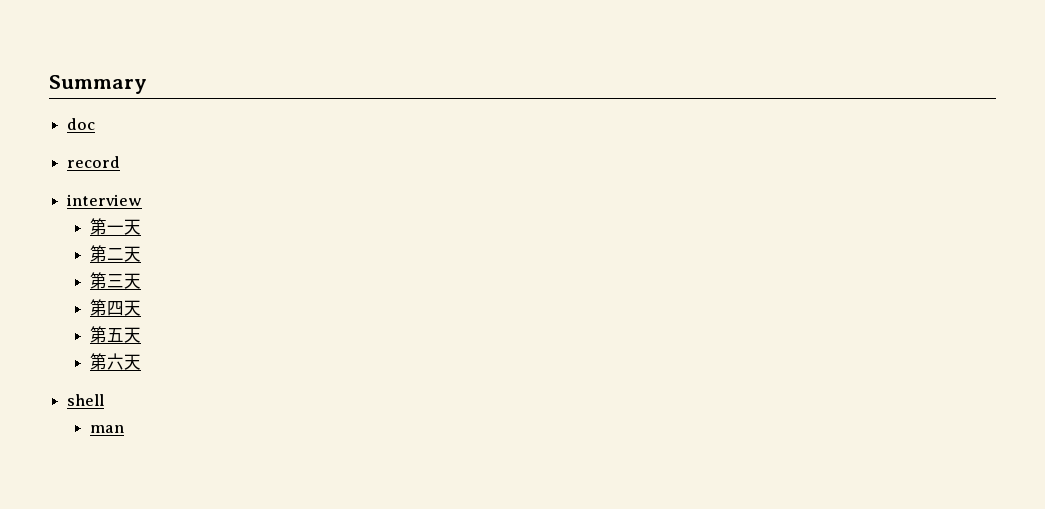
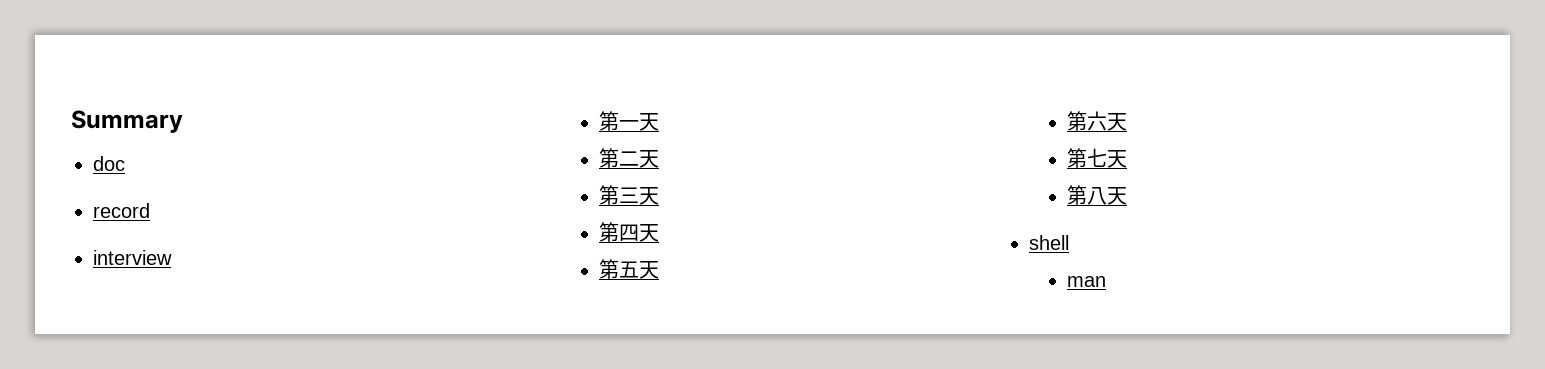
+ 第七天
+ 第八天

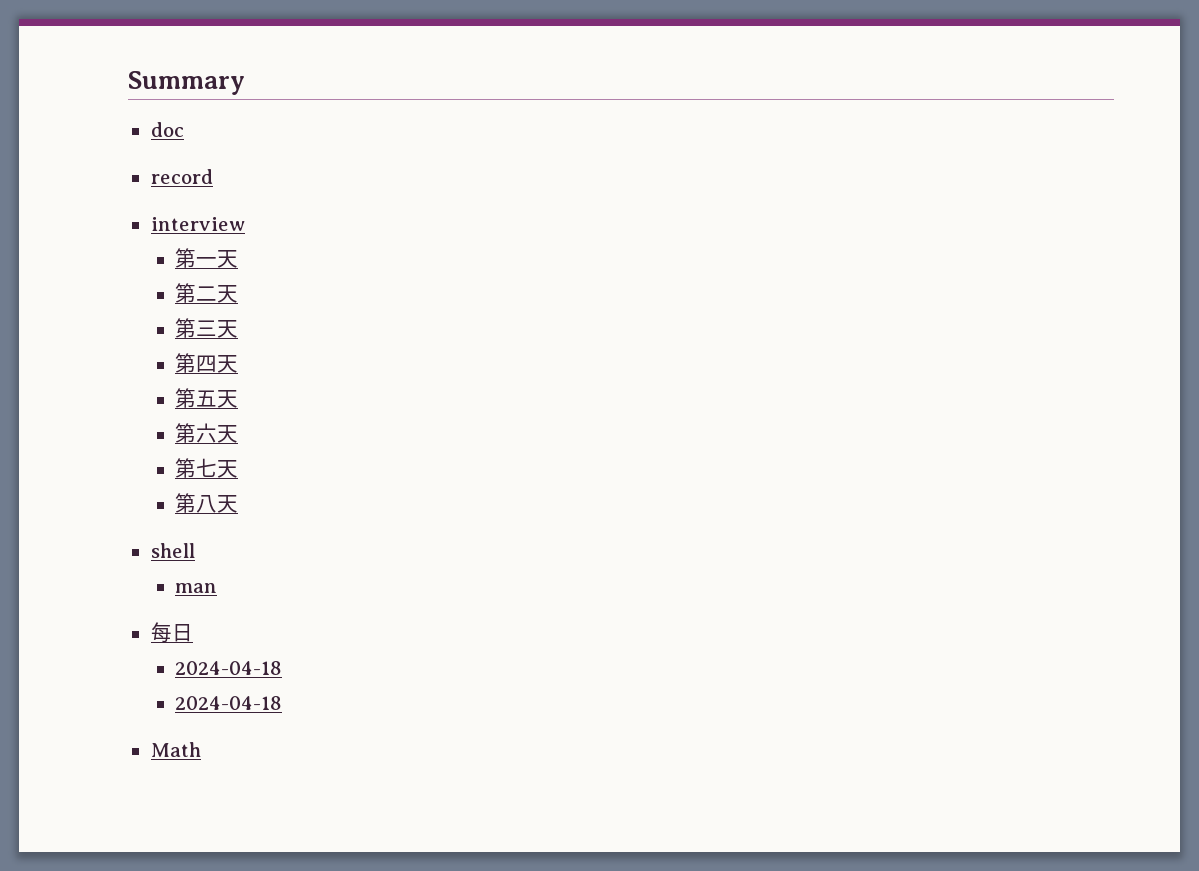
+ 每日
+ 2024-04-18
+ 2024-04-18
+ Math

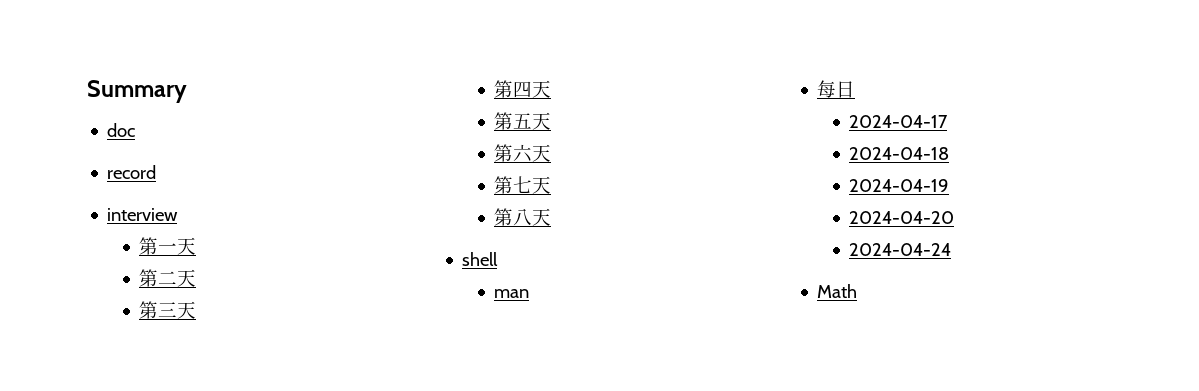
  每日
+ 2024-04-17
  2024-04-18
- 2024-04-18
+ 2024-04-19
+ 2024-04-20
+ 2024-04-24

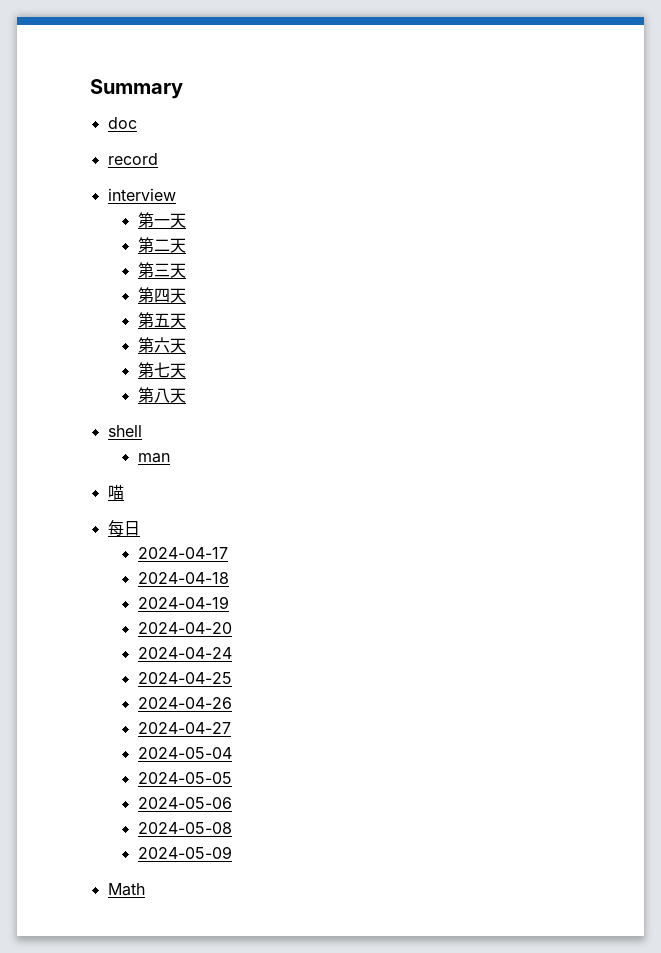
+ 喵
+ 2024-04-25
+ 2024-04-26
+ 2024-04-27
+ 2024-05-04
+ 2024-05-05
+ 2024-05-06
+ 2024-05-08
+ 2024-05-09

